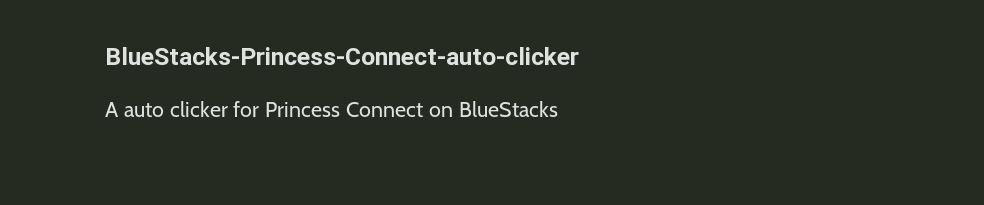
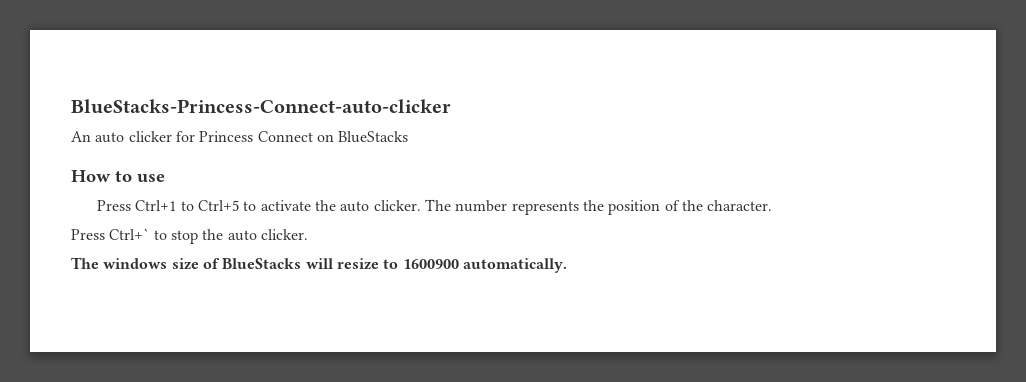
- A auto clicker for Princess Connect on BlueStacks
+ An auto clicker for Princess Connect on BlueStacks
+ How to use
+ Press Ctrl+1 to Ctrl+5 to activate the auto clicker. The number represents the position of the character.
+ Press Ctrl+` to stop the auto clicker.
+ The windows size of BlueStacks will resize to 1600900 automatically.

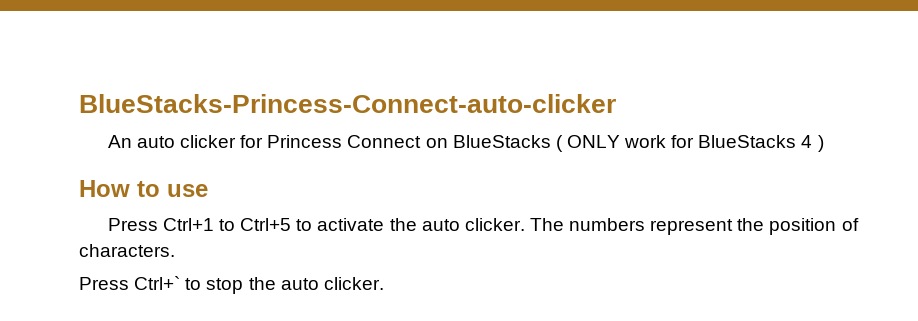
- An auto clicker for Princess Connect on BlueStacks
+ An auto clicker for Princess Connect on BlueStacks ( ONLY work for BlueStacks 4 )
- The number represents the position of the character.
+ The numbers represent the position of characters.
- The windows size of BlueStacks will resize to 1600900 automatically.

